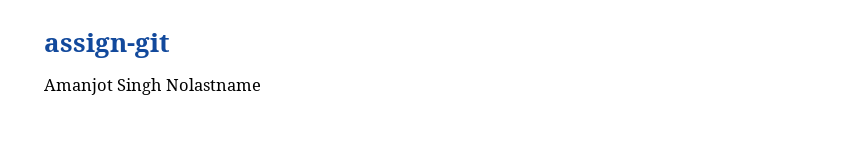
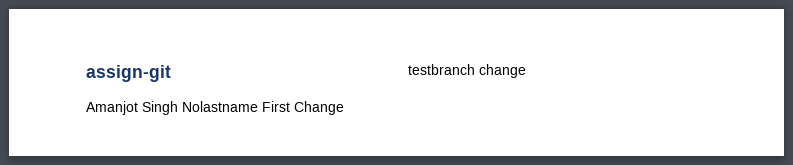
- Amanjot Singh Nolastname
+ Amanjot Singh Nolastname First Change testbranch change

